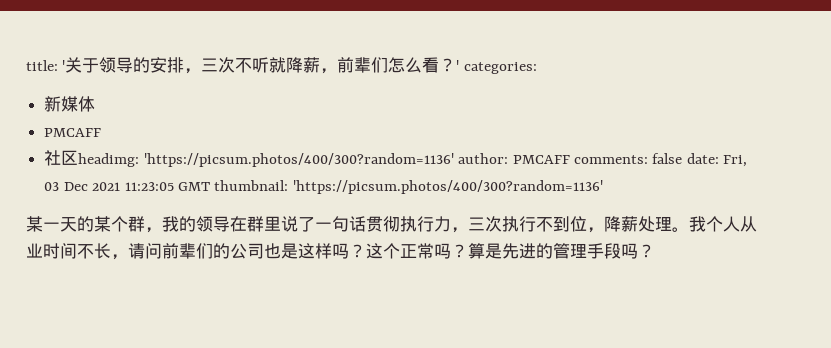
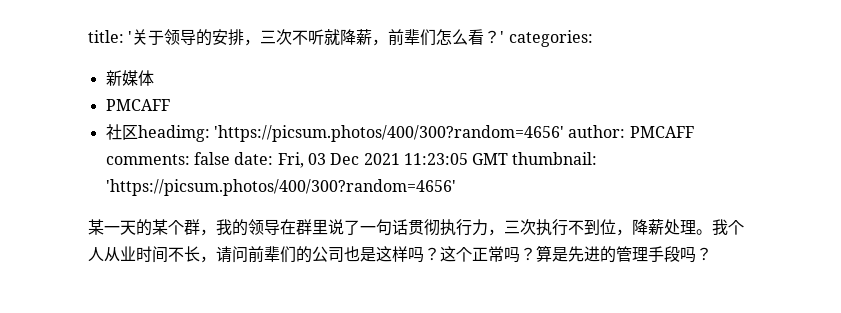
- 社区headimg: 'https://picsum.photos/400/300?random=1136' author: PMCAFF comments: false date: Fri, 03 Dec 2021 11:23:05 GMT thumbnail: 'https://picsum.photos/400/300?random=1136'
+ 社区headimg: 'https://picsum.photos/400/300?random=4656' author: PMCAFF comments: false date: Fri, 03 Dec 2021 11:23:05 GMT thumbnail: 'https://picsum.photos/400/300?random=4656'

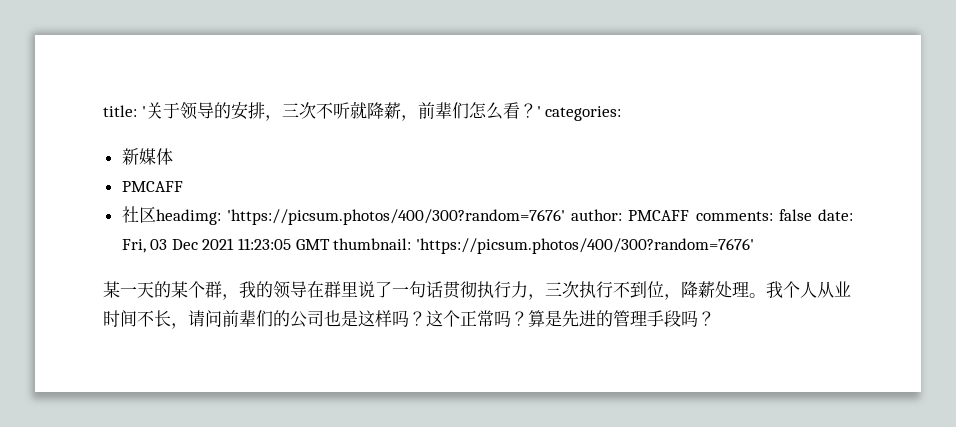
- 社区headimg: 'https://picsum.photos/400/300?random=4656' author: PMCAFF comments: false date: Fri, 03 Dec 2021 11:23:05 GMT thumbnail: 'https://picsum.photos/400/300?random=4656'
+ 社区headimg: 'https://picsum.photos/400/300?random=7676' author: PMCAFF comments: false date: Fri, 03 Dec 2021 11:23:05 GMT thumbnail: 'https://picsum.photos/400/300?random=7676'

